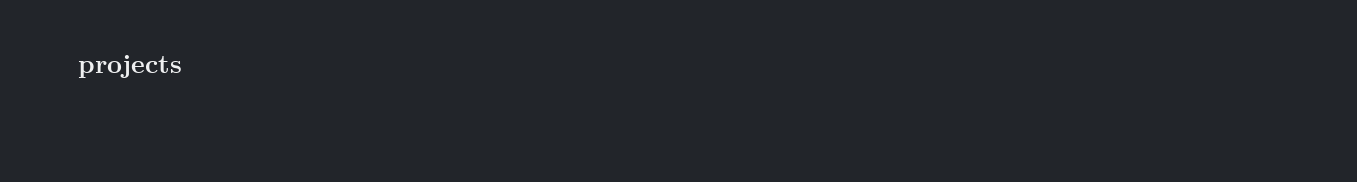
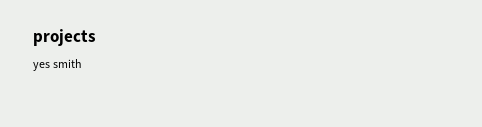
+ yes smith

